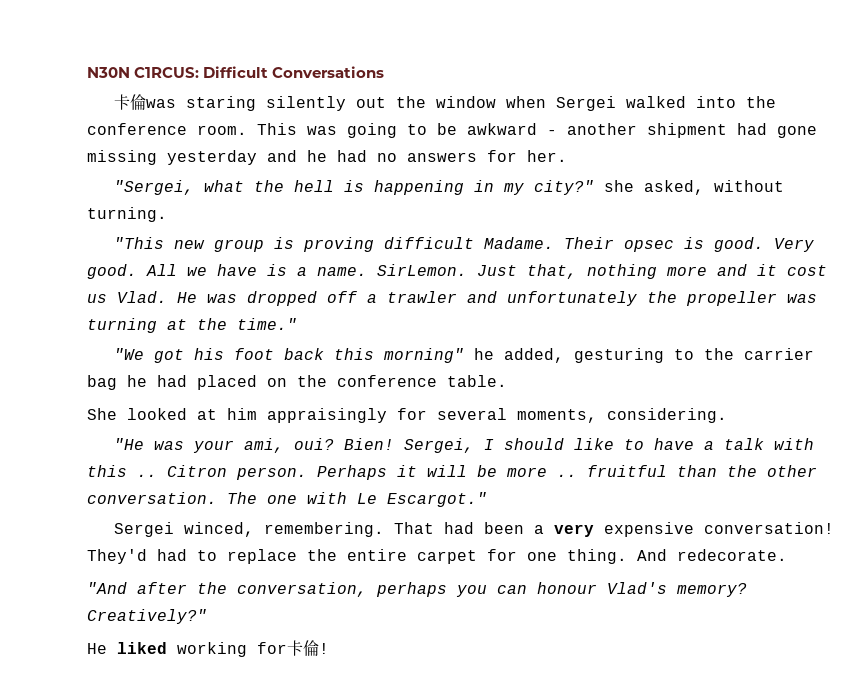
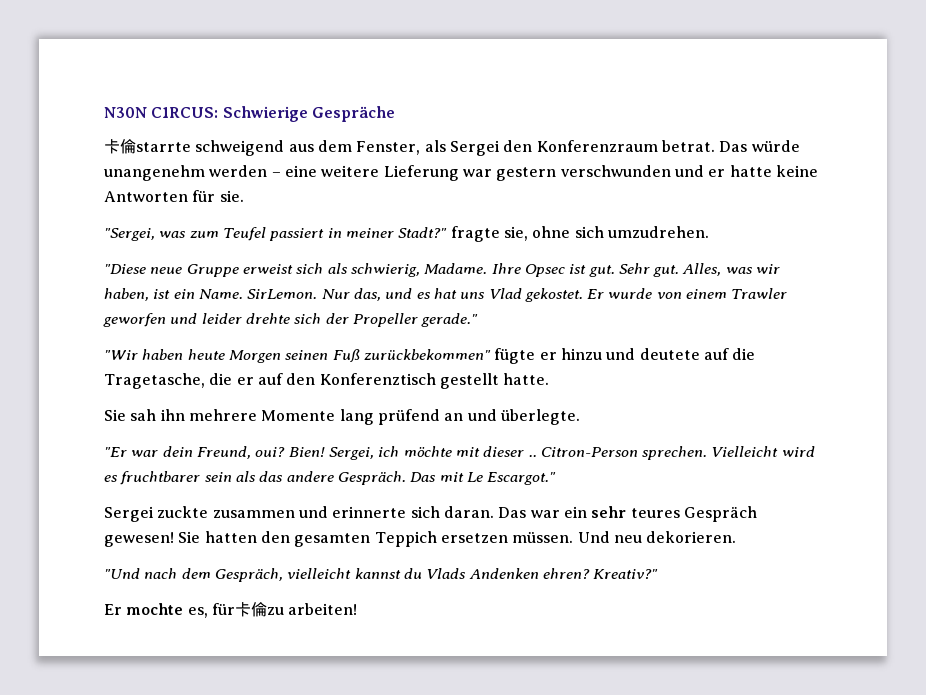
- N30N C1RCUS: Difficult Conversations
- 卡倫was staring silently out the window when Sergei walked into the conference room. This was going to be awkward - another shipment had gone missing yesterday and he had no answers for her.
- "Sergei, what the hell is happening in my city?" she asked, without turning.
- "This new group is proving difficult Madame. Their opsec is good. Very good. All we have is a name. SirLemon. Just that, nothing more and it cost us Vlad. He was dropped off a trawler and unfortunately the propeller was turning at the time."
- "We got his foot back this morning" he added, gesturing to the carrier bag he had placed on the conference table.
- She looked at him appraisingly for several moments, considering.
- "He was your ami, oui? Bien! Sergei, I should like to have a talk with this .. Citron person. Perhaps it will be more .. fruitful than the other conversation. The one with Le Escargot."
- Sergei winced, remembering. That had been a very expensive conversation! They'd had to replace the entire carpet for one thing. And redecorate.
- "And after the conversation, perhaps you can honour Vlad's memory? Creatively?"
- He liked working for卡倫!
+ N30N C1RCUS: Schwierige Gespräche
+ 卡倫starrte schweigend aus dem Fenster, als Sergei den Konferenzraum betrat. Das würde unangenehm werden – eine weitere Lieferung war gestern verschwunden und er hatte keine Antworten für sie.
+ "Sergei, was zum Teufel passiert in meiner Stadt?" fragte sie, ohne sich umzudrehen.
+ "Diese neue Gruppe erweist sich als schwierig, Madame. Ihre Opsec ist gut. Sehr gut. Alles, was wir haben, ist ein Name. SirLemon. Nur das, und es hat uns Vlad gekostet. Er wurde von einem Trawler geworfen und leider drehte sich der Propeller gerade."
+ "Wir haben heute Morgen seinen Fuß zurückbekommen" fügte er hinzu und deutete auf die Tragetasche, die er auf den Konferenztisch gestellt hatte.
+ Sie sah ihn mehrere Momente lang prüfend an und überlegte.
+ "Er war dein Freund, oui? Bien! Sergei, ich möchte mit dieser .. Citron-Person sprechen. Vielleicht wird es fruchtbarer sein als das andere Gespräch. Das mit Le Escargot."
+ Sergei zuckte zusammen und erinnerte sich daran. Das war ein sehr teures Gespräch gewesen! Sie hatten den gesamten Teppich ersetzen müssen. Und neu dekorieren.
+ "Und nach dem Gespräch, vielleicht kannst du Vlads Andenken ehren? Kreativ?"
+ Er mochte es, für卡倫zu arbeiten!

